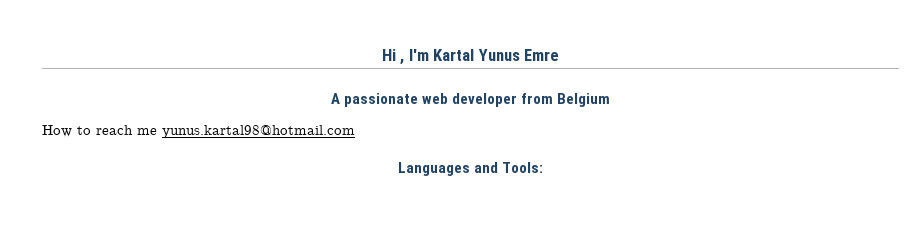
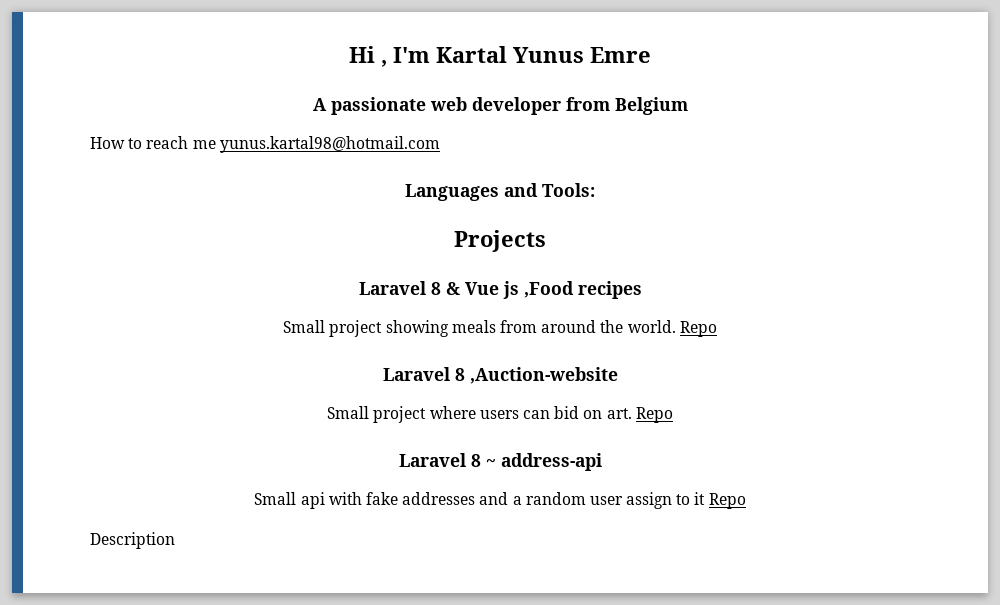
+ Projects
+ Laravel 8 & Vue js ,Food recipes
+ Small project showing meals from around the world. Repo
+ Laravel 8 ,Auction-website
+ Small project where users can bid on art. Repo
+ Laravel 8 ~ address-api
+ Small api with fake addresses and a random user assign to it Repo
+ Description

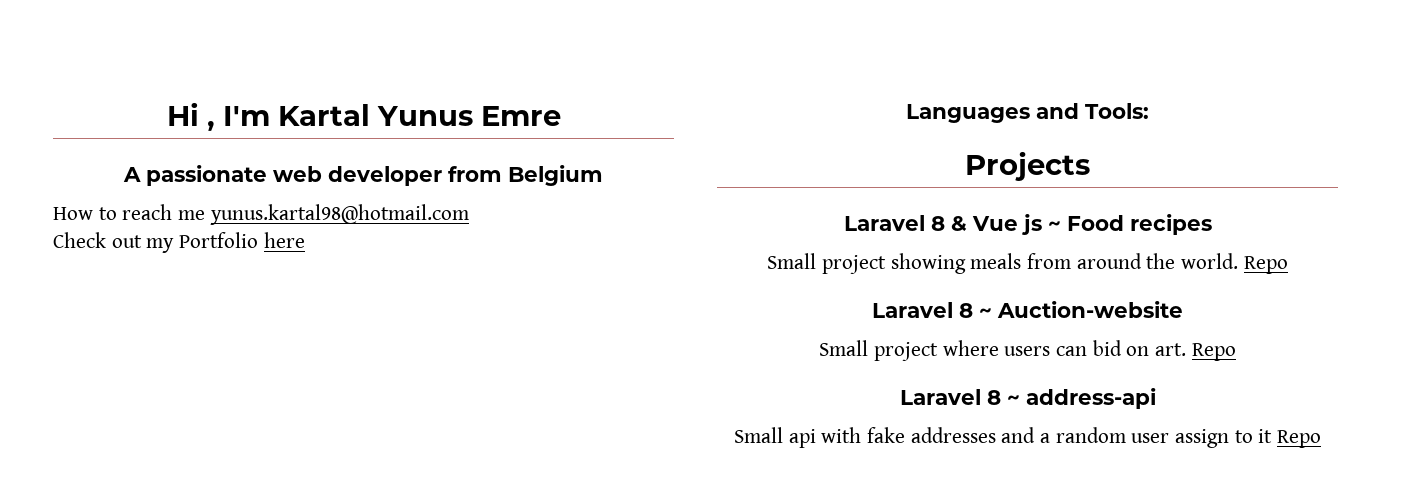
+ Check out my Portfolio here
- Laravel 8 & Vue js ,Food recipes
+ Laravel 8 & Vue js ~ Food recipes
- Laravel 8 ,Auction-website
+ Laravel 8 ~ Auction-website
- Description

